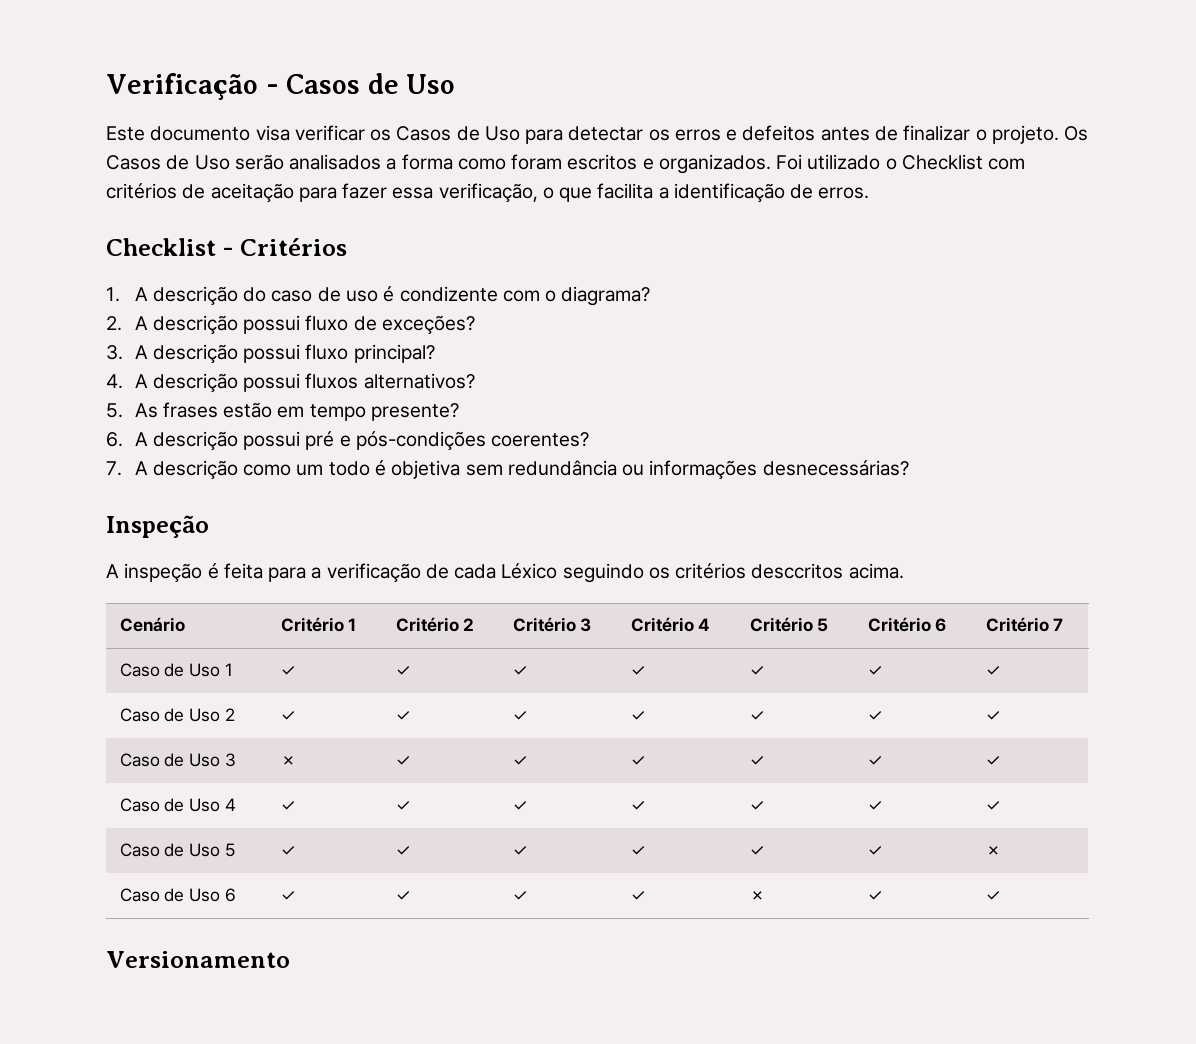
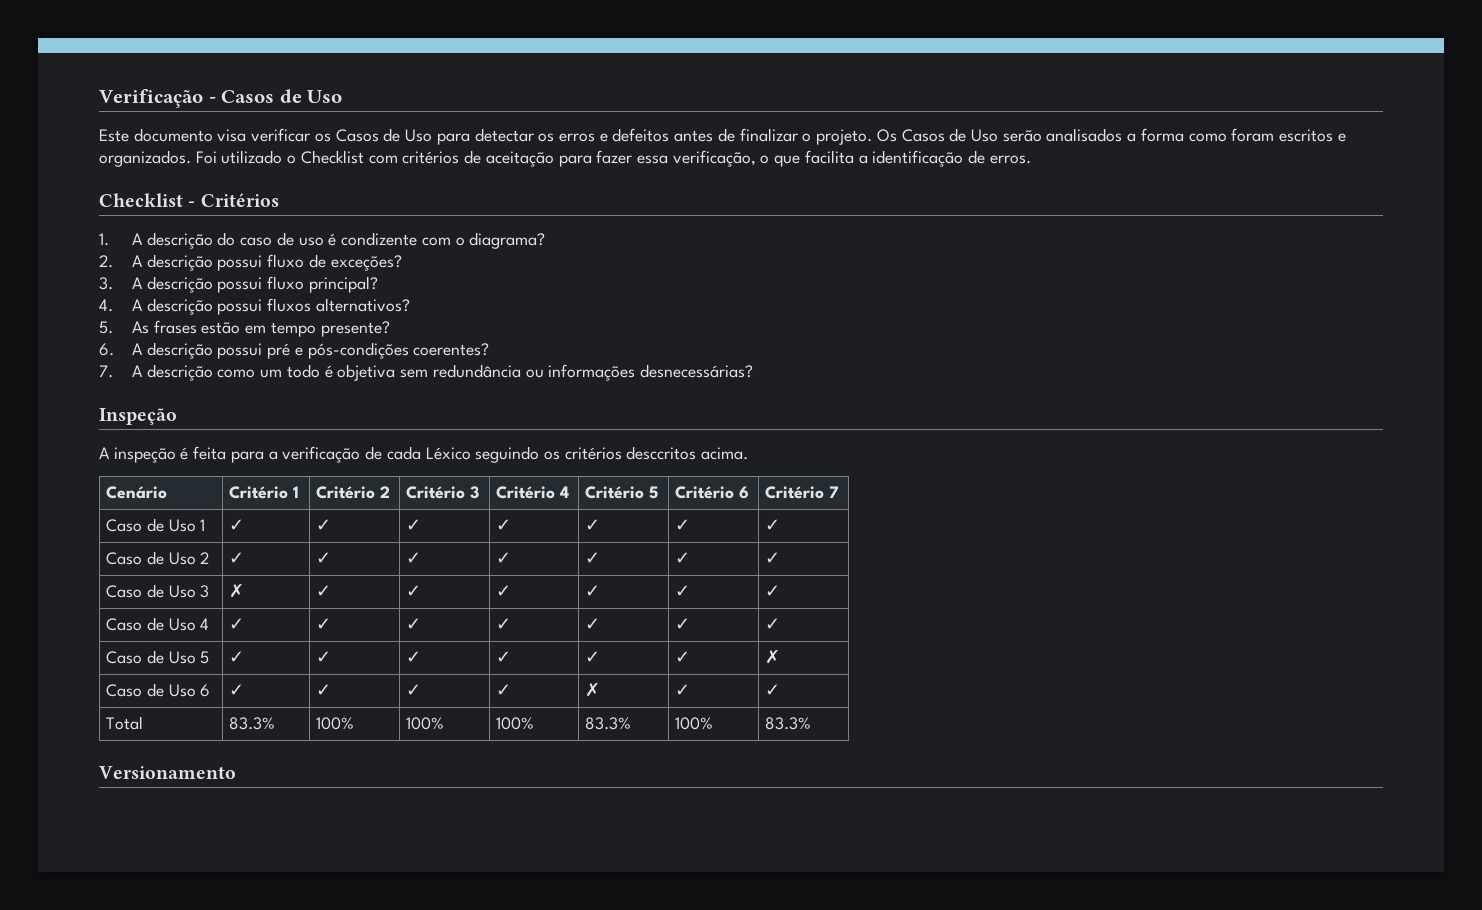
+ Total | 83.3% | 100% | 100% | 100% | 83.3% | 100% | 83.3%

